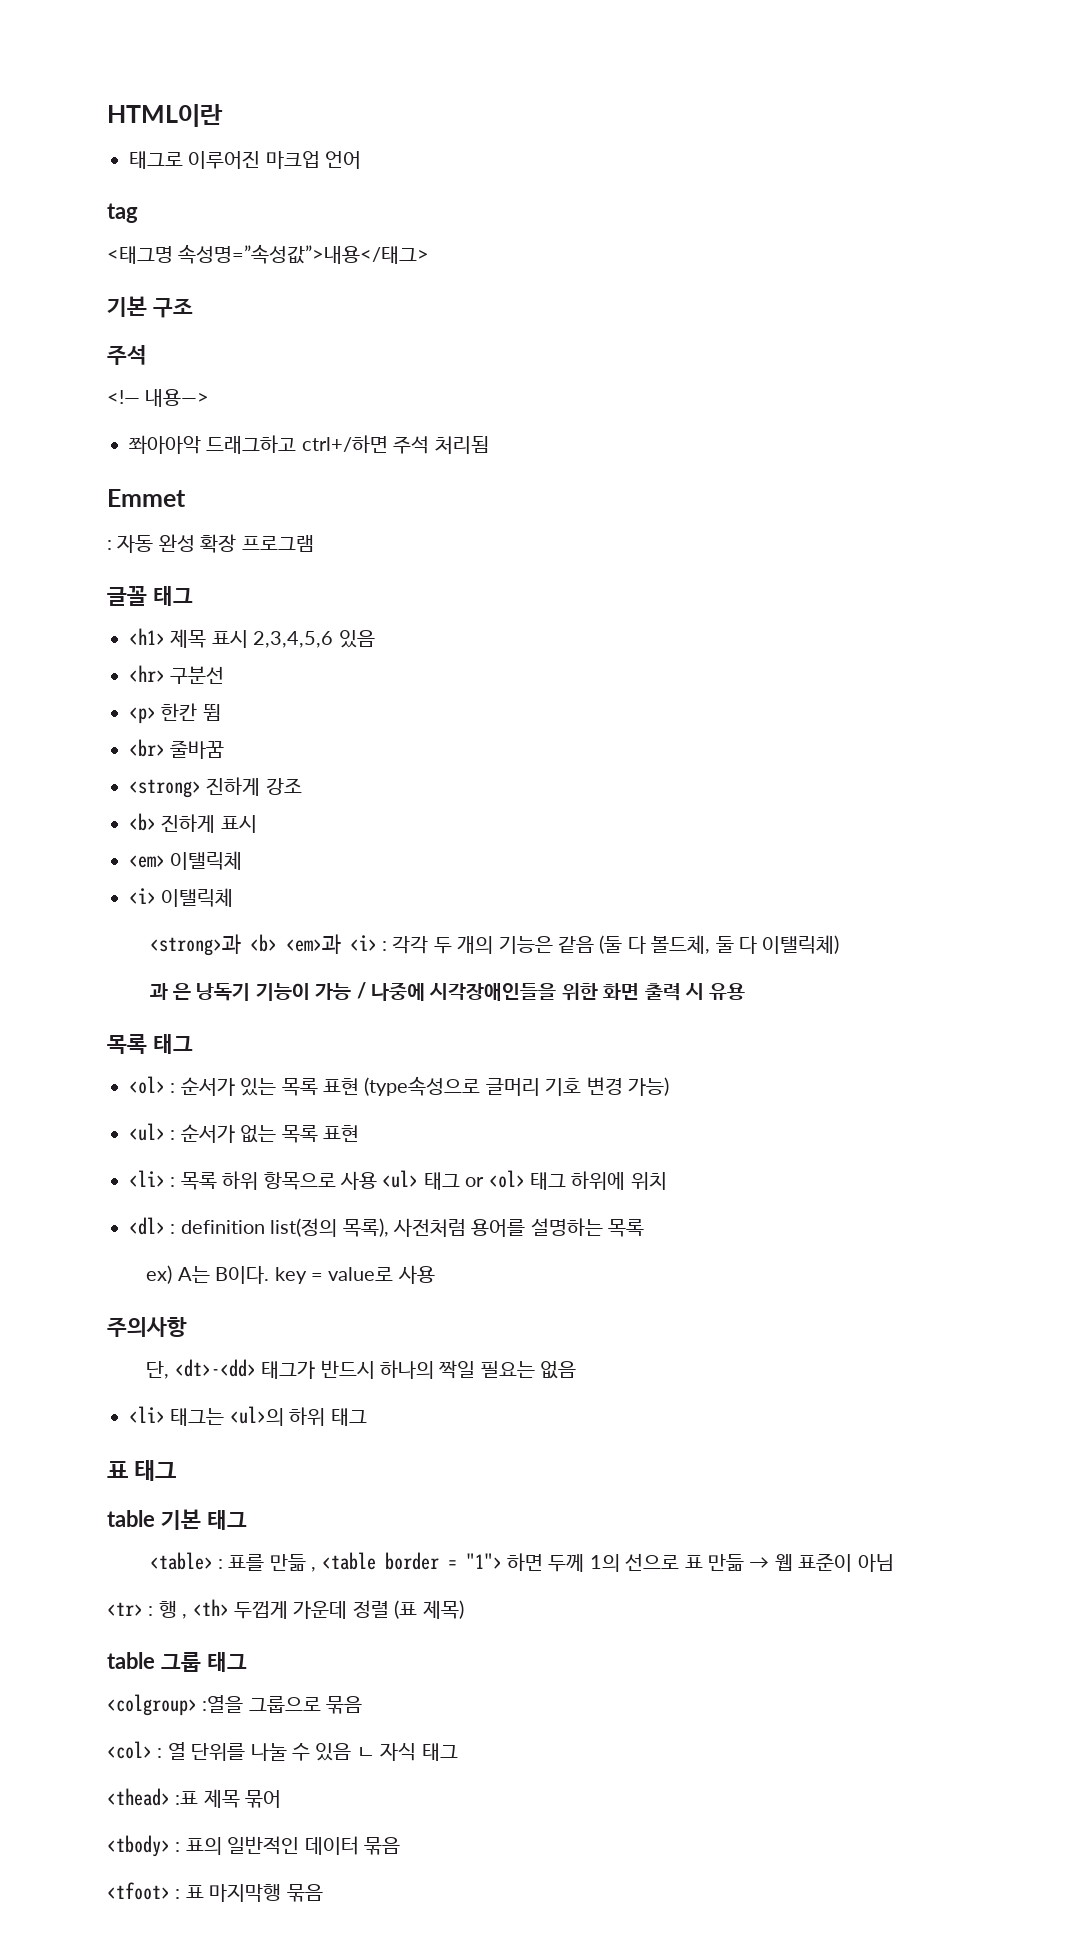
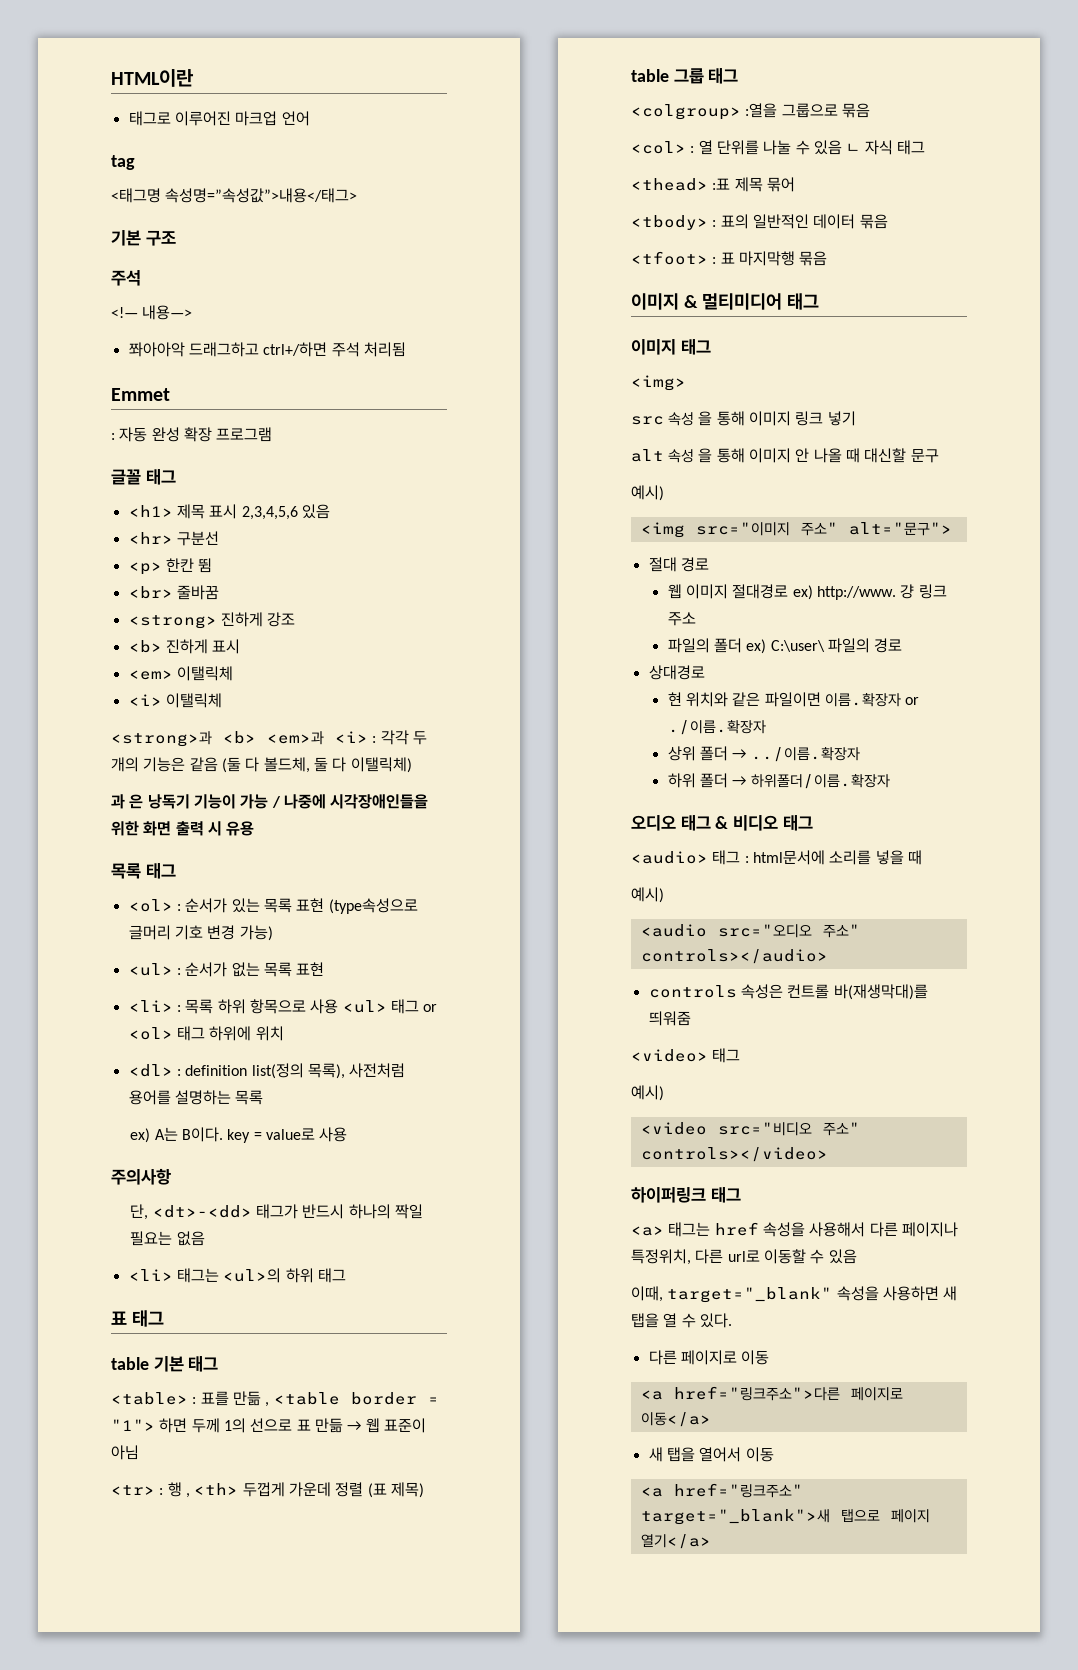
+ 이미지 & 멀티미디어 태그
+ 이미지 태그
+ <img>
+ src 속성 을 통해 이미지 링크 넣기
+ alt 속성 을 통해 이미지 안 나올 때 대신할 문구
+ 예시)
+ <img src="이미지 주소" alt="문구">
+ 절대 경로
+ 웹 이미지 절대경로 ex) http://www. 걍 링크 주소
+ 파일의 폴더 ex) C:\user\ 파일의 경로
+ 상대경로
+ 현 위치와 같은 파일이면 이름.확장자 or ./이름.확장자
+ 상위 폴더 → ../이름.확장자
+ 하위 폴더 → 하위폴더/이름.확장자
+ 오디오 태그 & 비디오 태그
+ <audio> 태그 : html문서에 소리를 넣을 때
+ 예시)
+ <audio src="오디오 주소" controls></audio>
+ controls 속성은 컨트롤 바(재생막대)를 띄워줌
+ <video> 태그
+ 예시)
+ <video src="비디오 주소" controls></video>
+ 하이퍼링크 태그
+ <a> 태그는 href 속성을 사용해서 다른 페이지나 특정위치, 다른 url로 이동할 수 있음
+ 이때, target="_blank" 속성을 사용하면 새 탭을 열 수 있다.
+ 다른 페이지로 이동
+ <a href="링크주소">다른 페이지로 이동</a>
+ 새 탭을 열어서 이동
+ <a href="링크주소" target="_blank">새 탭으로 페이지 열기</a>

